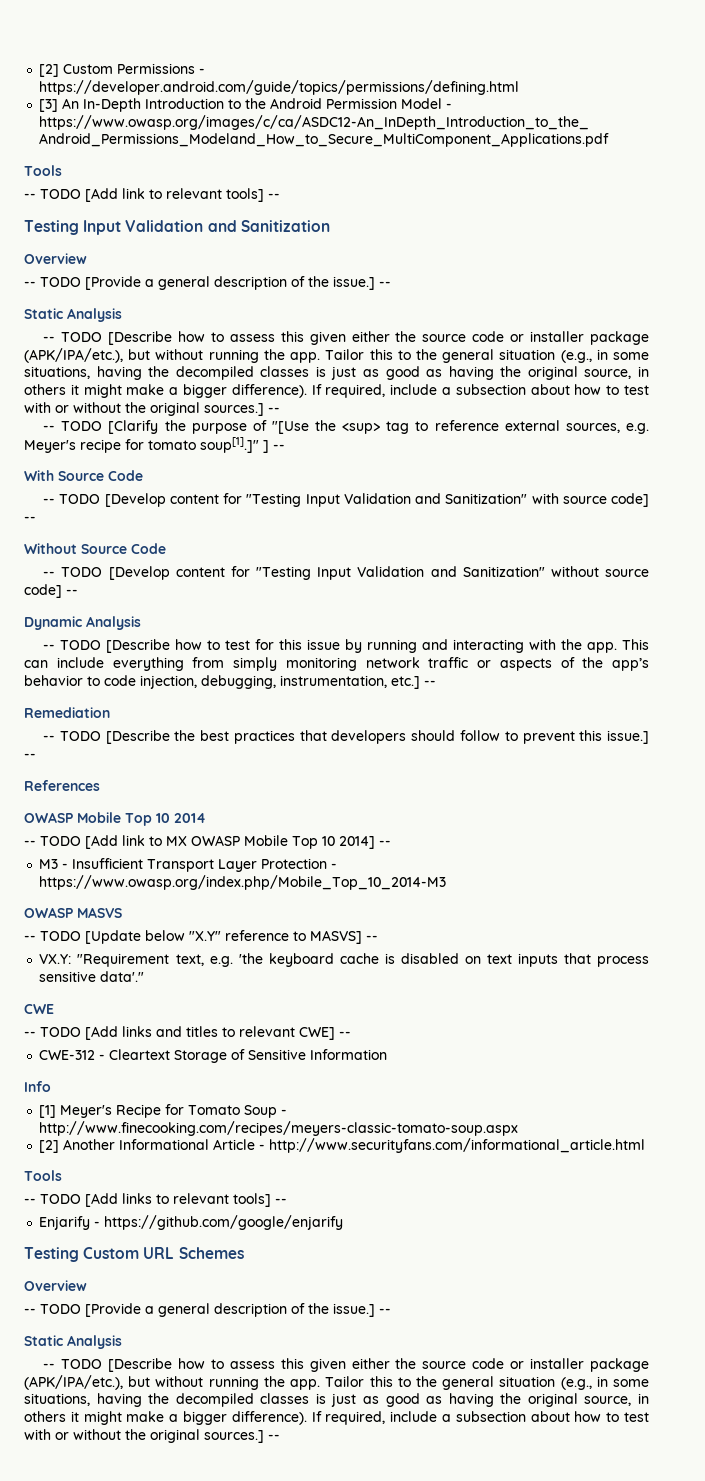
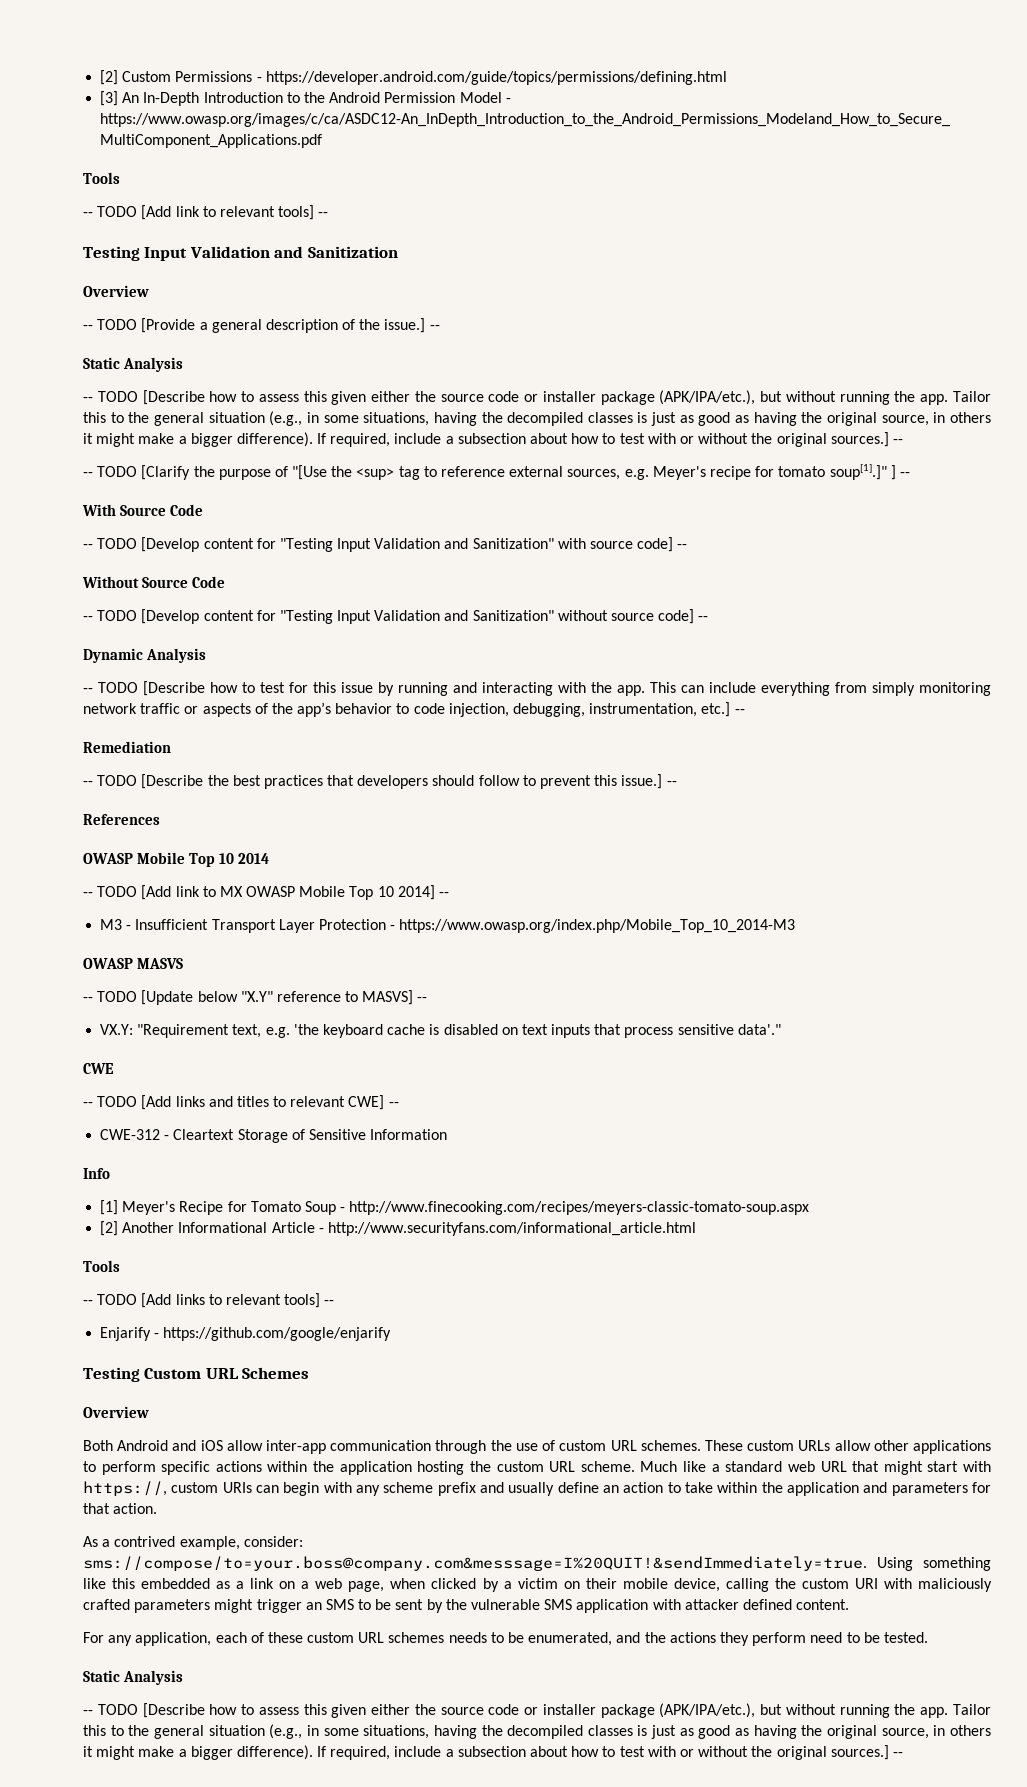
  Testing Custom URL Schemes
  Overview
- -- TODO [Provide a general description of the issue.] --
+ Both Android and iOS allow inter-app communication through the use of custom URL schemes. These custom URLs allow other applications to perform specific actions within the application hosting the custom URL scheme. Much like a standard web URL that might start with https://, custom URIs can begin with any scheme prefix and usually define an action to take within the application and parameters for that action.
+ As a contrived example, consider: sms://compose/to=your.boss@company.com&messsage=I%20QUIT!&sendImmediately=true. Using something like this embedded as a link on a web page, when clicked by a victim on their mobile device, calling the custom URI with maliciously crafted parameters might trigger an SMS to be sent by the vulnerable SMS application with attacker defined content.
+ For any application, each of these custom URL schemes needs to be enumerated, and the actions they perform need to be tested.

